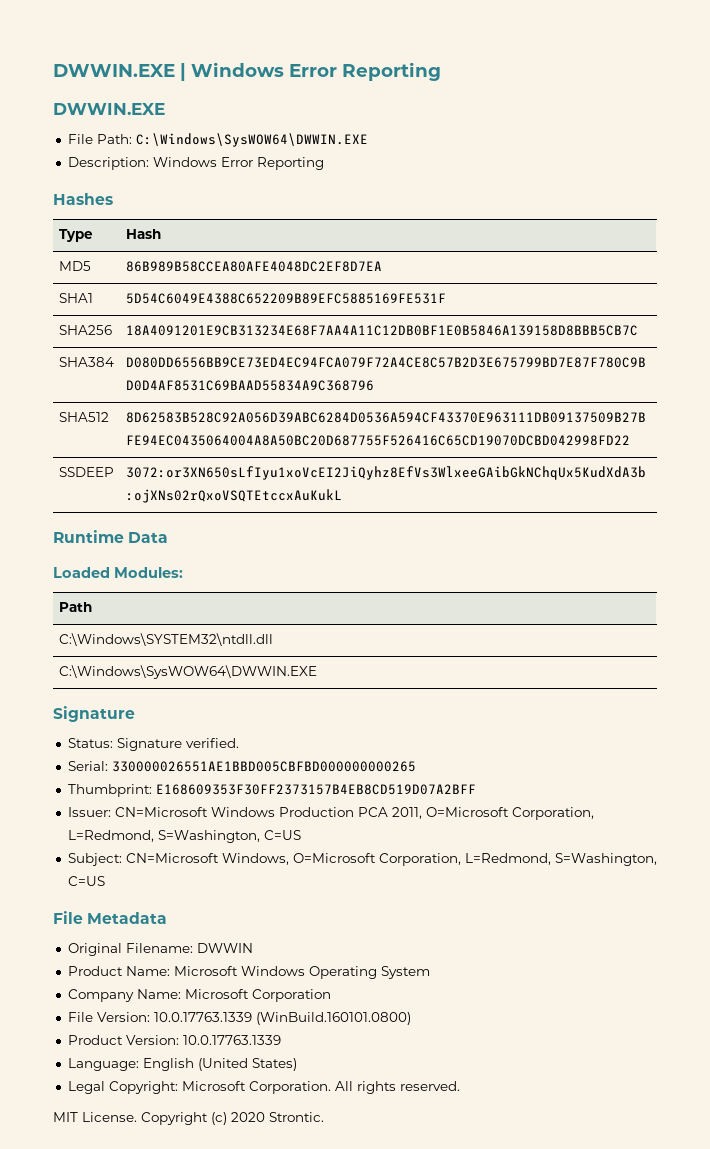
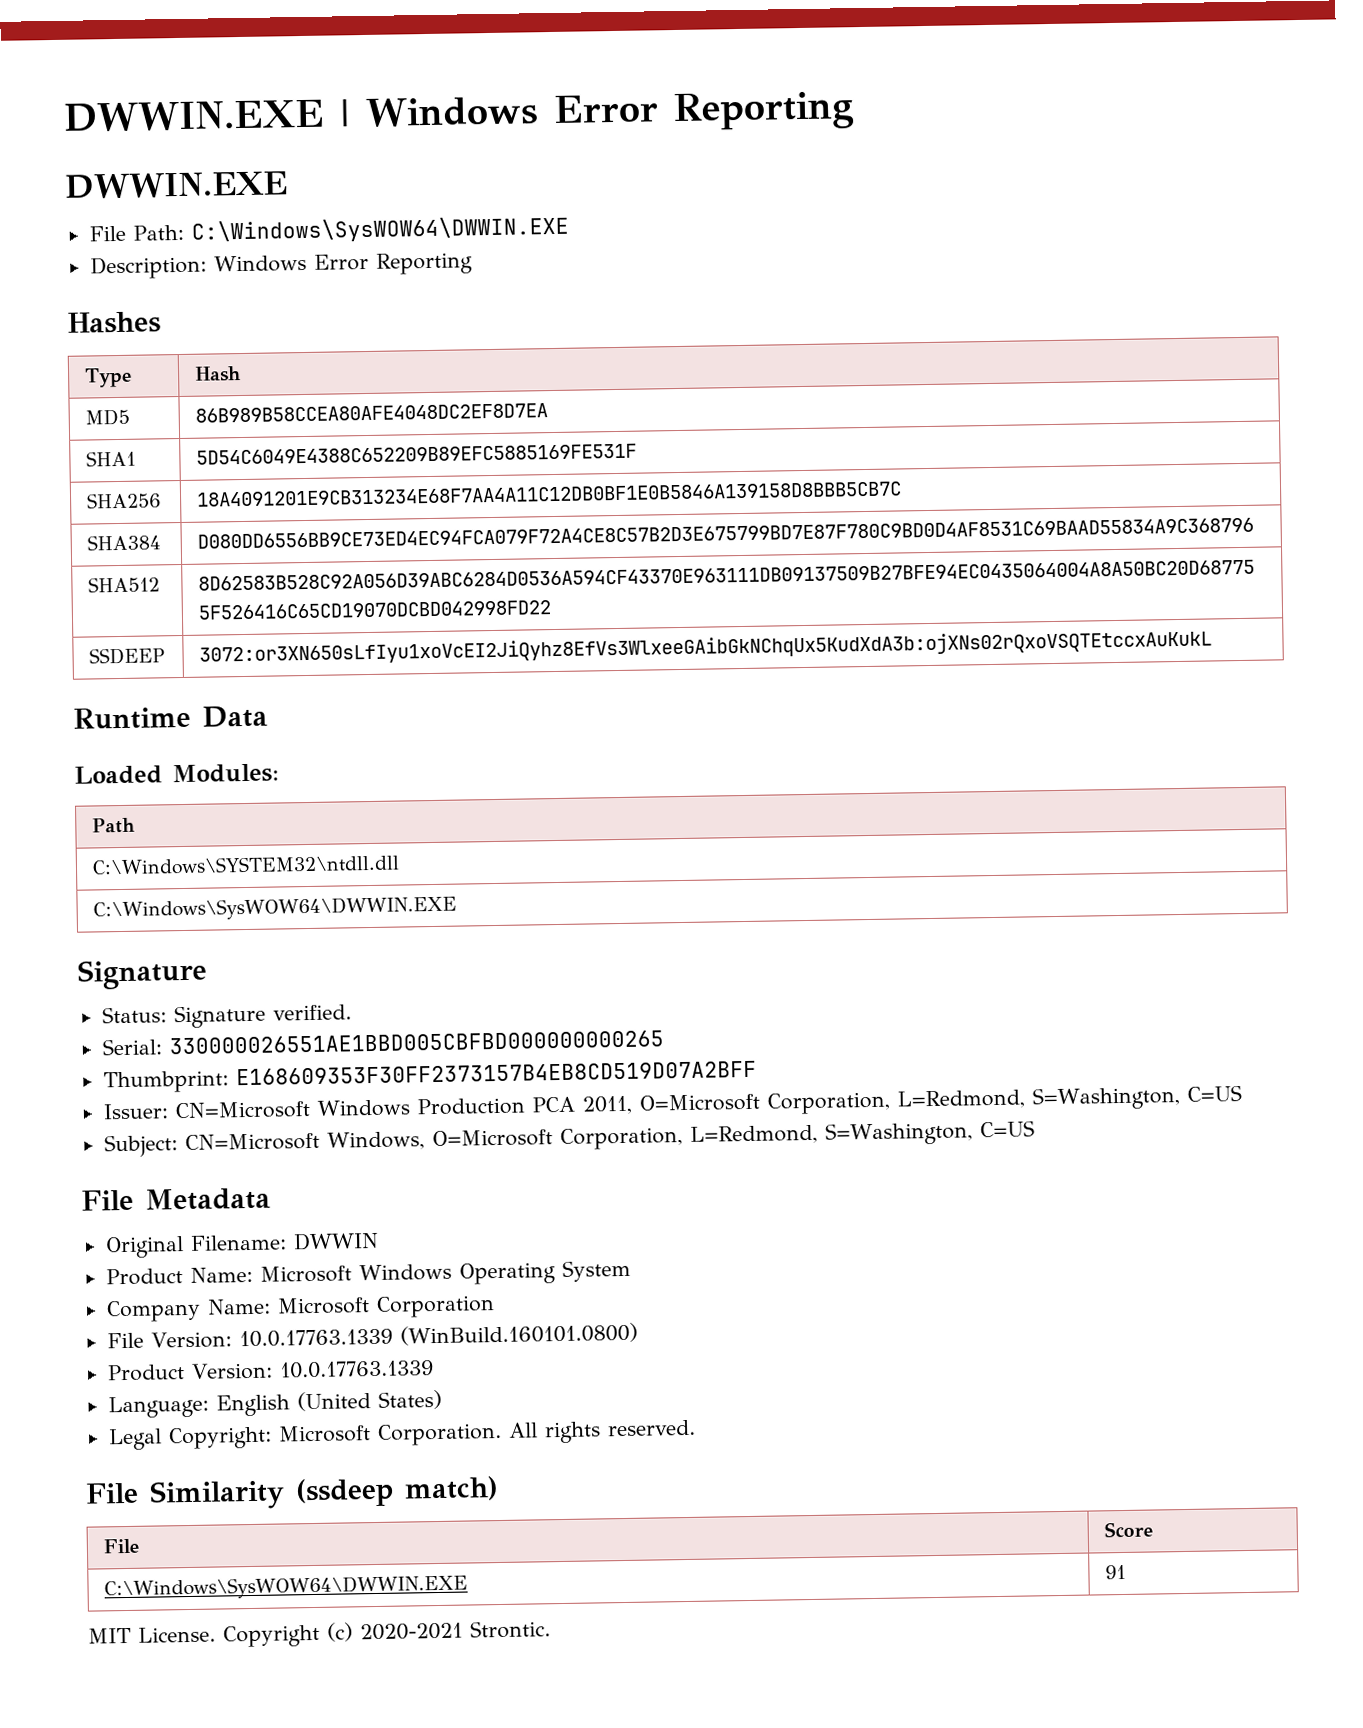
+ File Similarity (ssdeep match)
+ File | Score
+ C:\Windows\SysWOW64\DWWIN.EXE | 91
- Copyright (c) 2020 Strontic.
+ Copyright (c) 2020-2021 Strontic.

